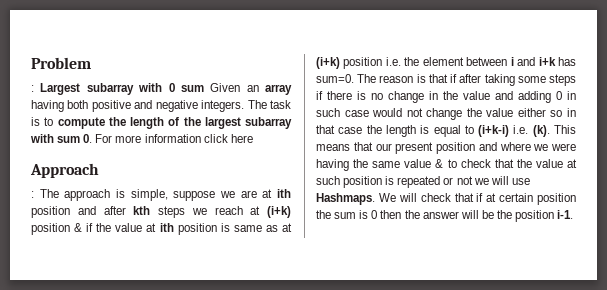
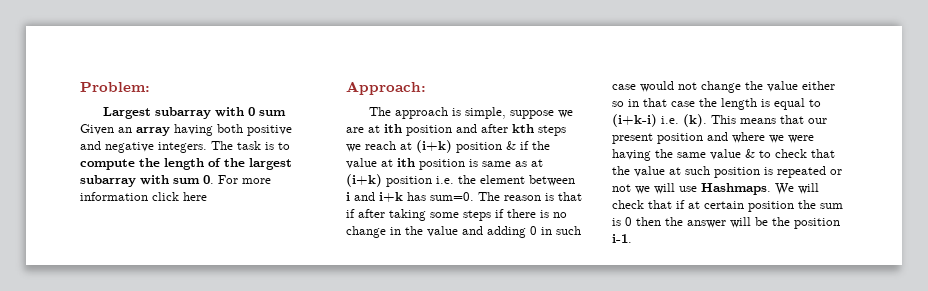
- Problem
- : Largest subarray with 0 sum Given an array having both positive and negative integers.
+ Problem:
+ Largest subarray with 0 sum Given an array having both positive and negative integers.
- Approach
- : The approach is simple, suppose we are at ith position and after kth steps we reach at (i+k) position & if the value at ith position is same as at (i+k) position i.e. the element between i and i+k has sum=0.
+ Approach:
+ The approach is simple, suppose we are at ith position and after kth steps we reach at (i+k) position & if the value at ith position is same as at (i+k) position i.e. the element between i and i+k has sum=0.

